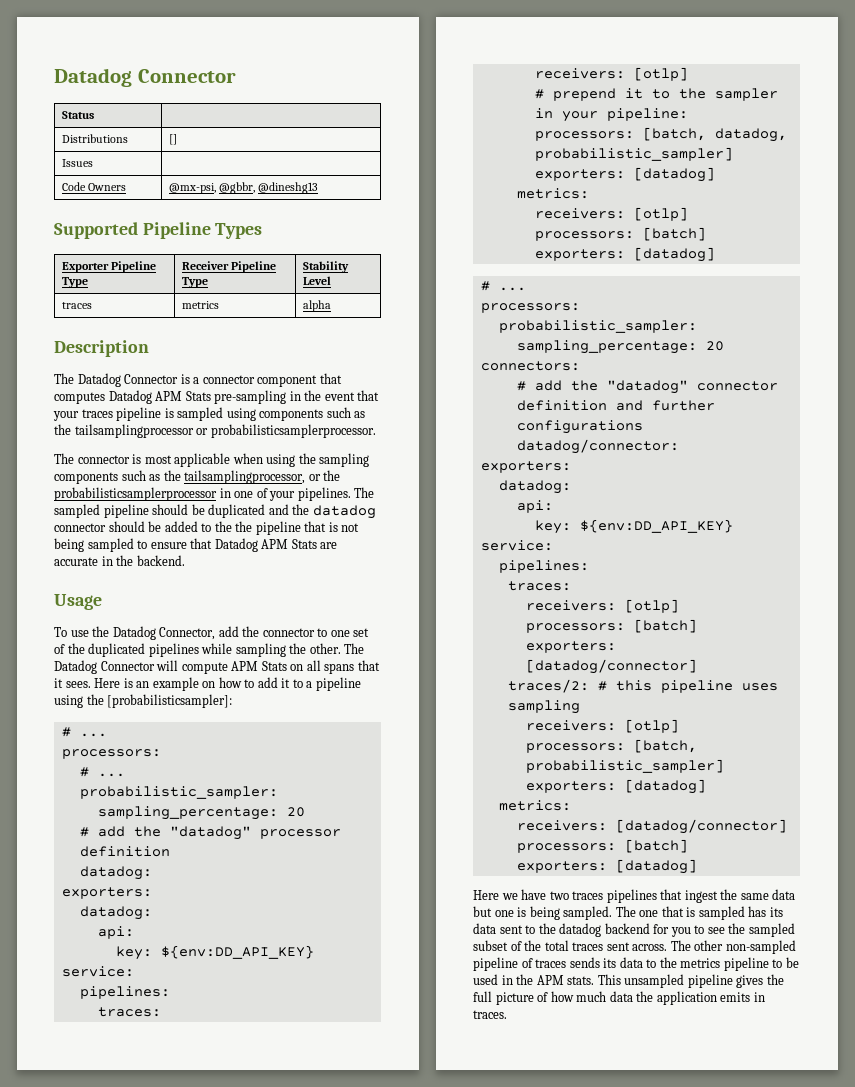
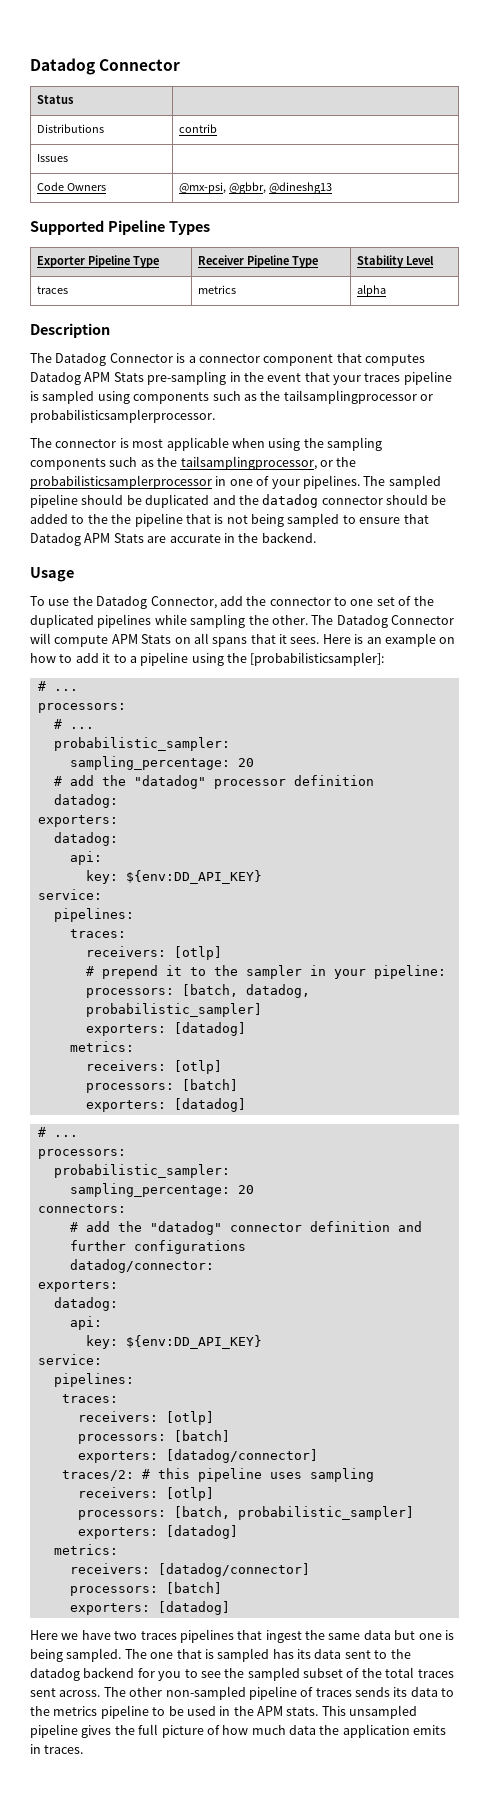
- Distributions | []
+ Distributions | contrib

